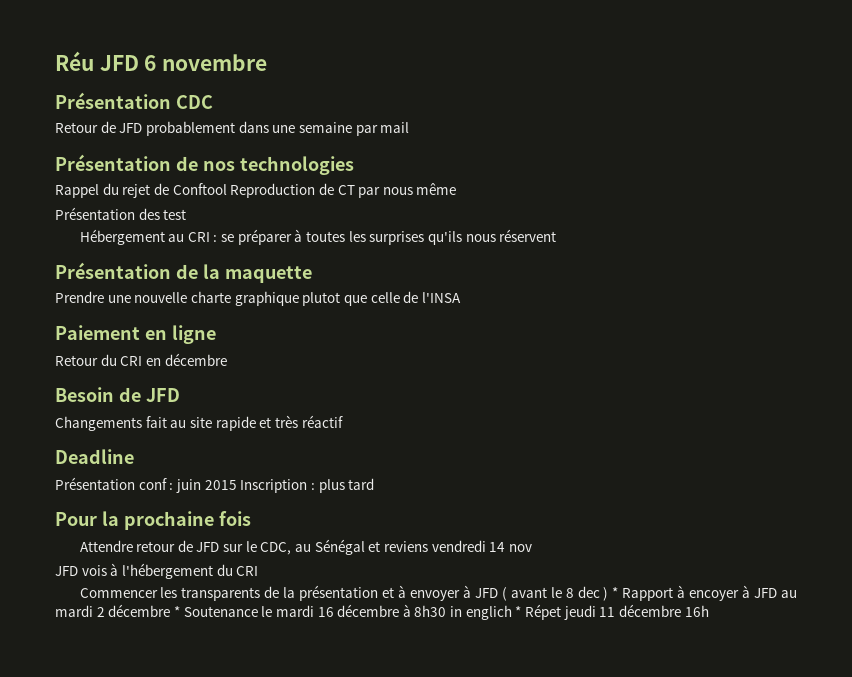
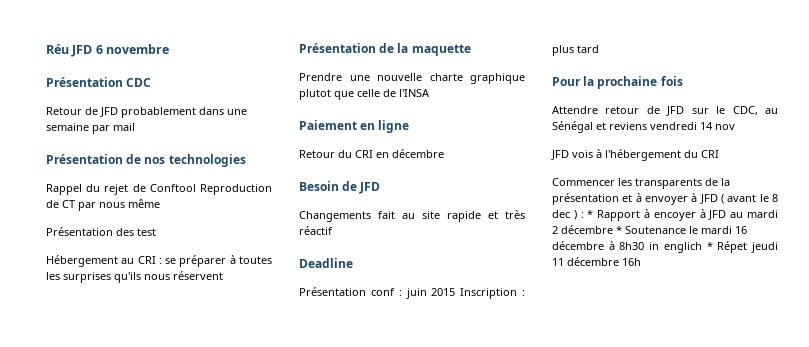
- Commencer les transparents de la présentation et à envoyer à JFD ( avant le 8 dec ) * Rapport à encoyer à JFD au mardi 2 décembre * Soutenance le mardi 16 décembre à 8h30 in englich * Répet jeudi 11 décembre 16h
+ Commencer les transparents de la présentation et à envoyer à JFD ( avant le 8 dec ) : * Rapport à encoyer à JFD au mardi 2 décembre * Soutenance le mardi 16 décembre à 8h30 in englich * Répet jeudi 11 décembre 16h

